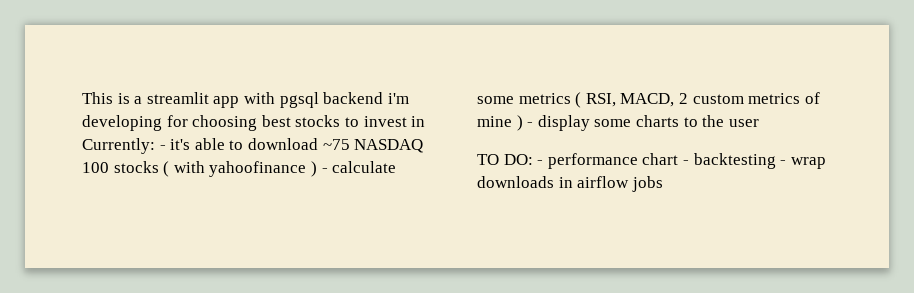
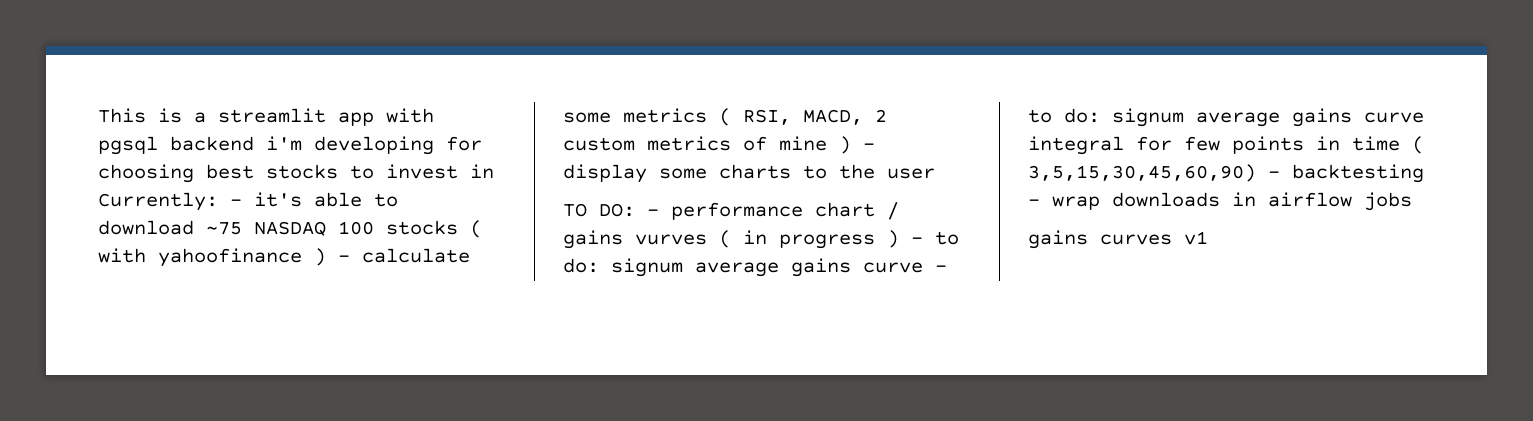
- TO DO: - performance chart - backtesting - wrap downloads in airflow jobs
+ TO DO: - performance chart / gains vurves ( in progress ) - to do: signum average gains curve - to do: signum average gains curve integral for few points in time ( 3,5,15,30,45,60,90) - backtesting - wrap downloads in airflow jobs
+ gains curves v1

